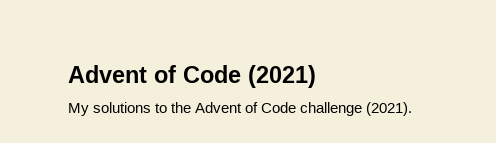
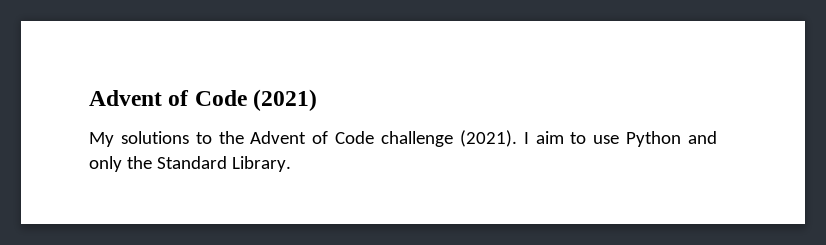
+ I aim to use Python and only the Standard Library.

